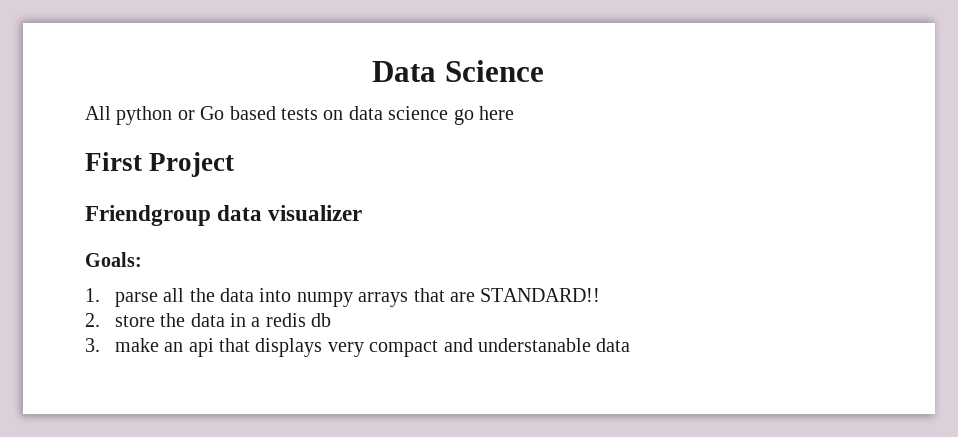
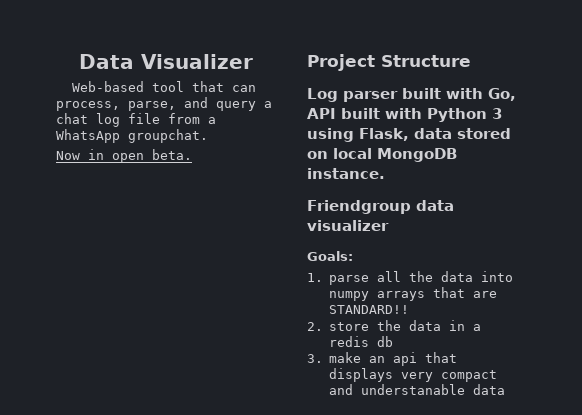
- Data Science
- All python or Go based tests on data science go here
- First Project
+ Data Visualizer
+ Web-based tool that can process, parse, and query a chat log file from a WhatsApp groupchat.
+ Now in open beta.
+ Project Structure
+ Log parser built with Go, API built with Python 3 using Flask, data stored on local MongoDB instance.

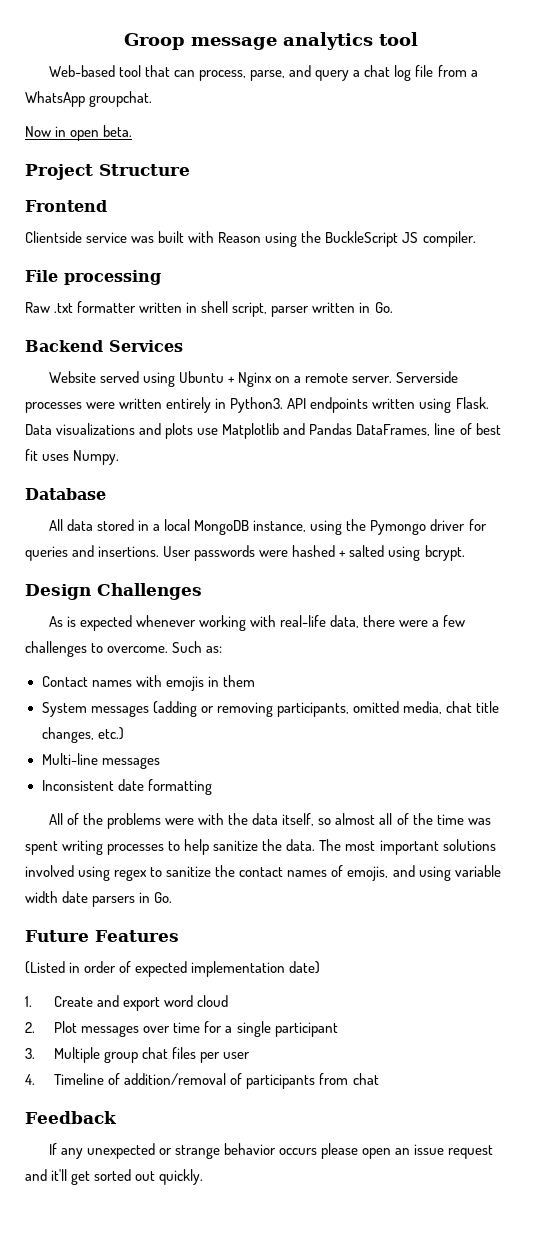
- Data Visualizer
+ Groop message analytics tool
- Log parser built with Go, API built with Python 3 using Flask, data stored on local MongoDB instance.
- Friendgroup data visualizer
- Goals:
- 1. parse all the data into numpy arrays that are STANDARD!!
- 2. store the data in a redis db
- 3. make an api that displays very compact and understanable data
+ Frontend
+ Clientside service was built with Reason using the BuckleScript JS compiler.
+ File processing
+ Raw .txt formatter written in shell script, parser written in Go.
+ Backend Services
+ Website served using Ubuntu + Nginx on a remote server. Serverside processes were written entirely in Python3. API endpoints written using Flask. Data visualizations and plots use Matplotlib and Pandas DataFrames, line of best fit uses Numpy.
+ Database
+ All data stored in a local MongoDB instance, using the Pymongo driver for queries and insertions. User passwords were hashed + salted using bcrypt.
+ Design Challenges
+ As is expected whenever working with real-life data, there were a few challenges to overcome. Such as:
+ Contact names with emojis in them
+ System messages (adding or removing participants, omitted media, chat title changes, etc.)
+ Multi-line messages
+ Inconsistent date formatting
+ All of the problems were with the data itself, so almost all of the time was spent writing processes to help sanitize the data. The most important solutions involved using regex to sanitize the contact names of emojis, and using variable width date parsers in Go.
+ Future Features
+ (Listed in order of expected implementation date)
+ 1. Create and export word cloud
+ 2. Plot messages over time for a single participant
+ 3. Multiple group chat files per user
+ 4. Timeline of addition/removal of participants from chat
+ Feedback
+ If any unexpected or strange behavior occurs please open an issue request and it'll get sorted out quickly.

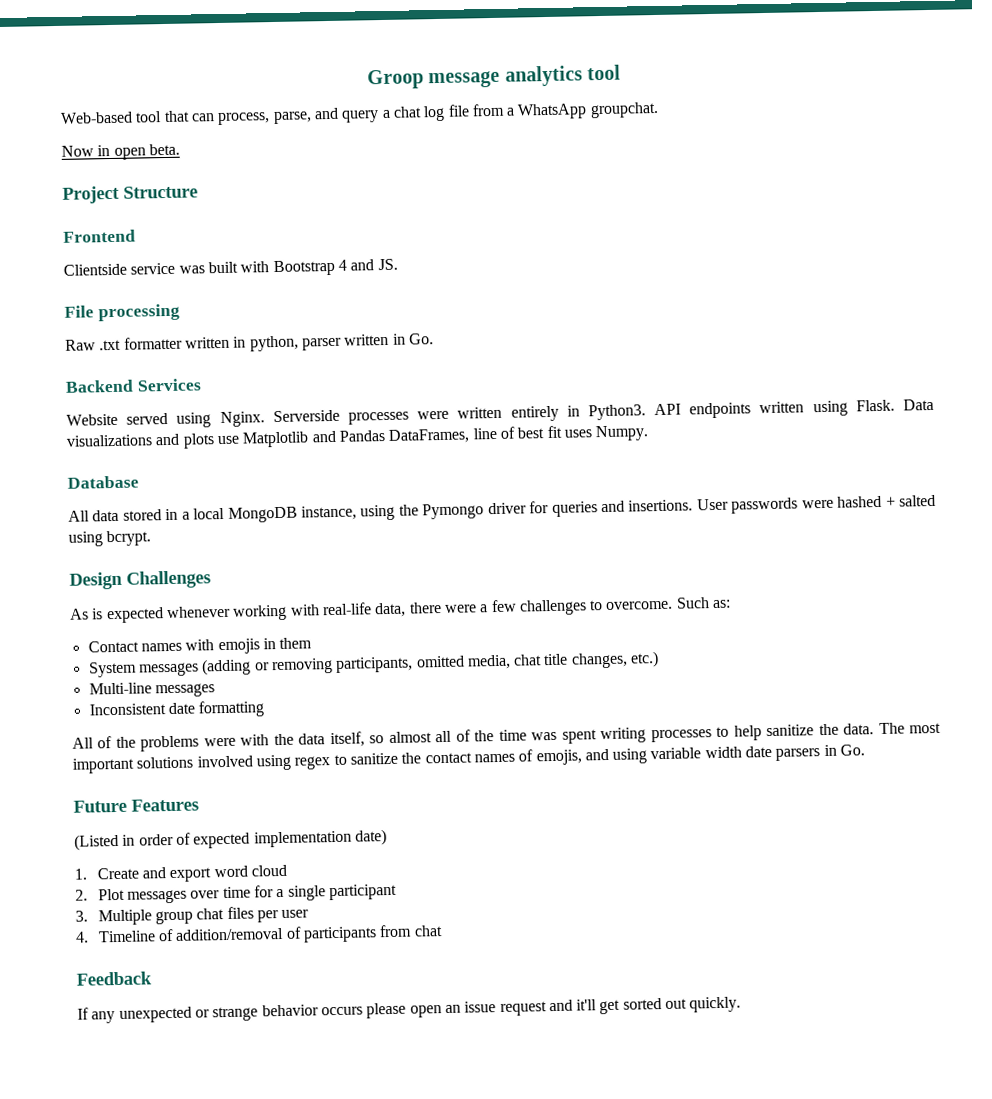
- Clientside service was built with Reason using the BuckleScript JS compiler.
+ Clientside service was built with Bootstrap 4 and JS.
- Raw .txt formatter written in shell script, parser written in Go.
+ Raw .txt formatter written in python, parser written in Go.
- Website served using Ubuntu + Nginx on a remote server.
+ Website served using Nginx.

